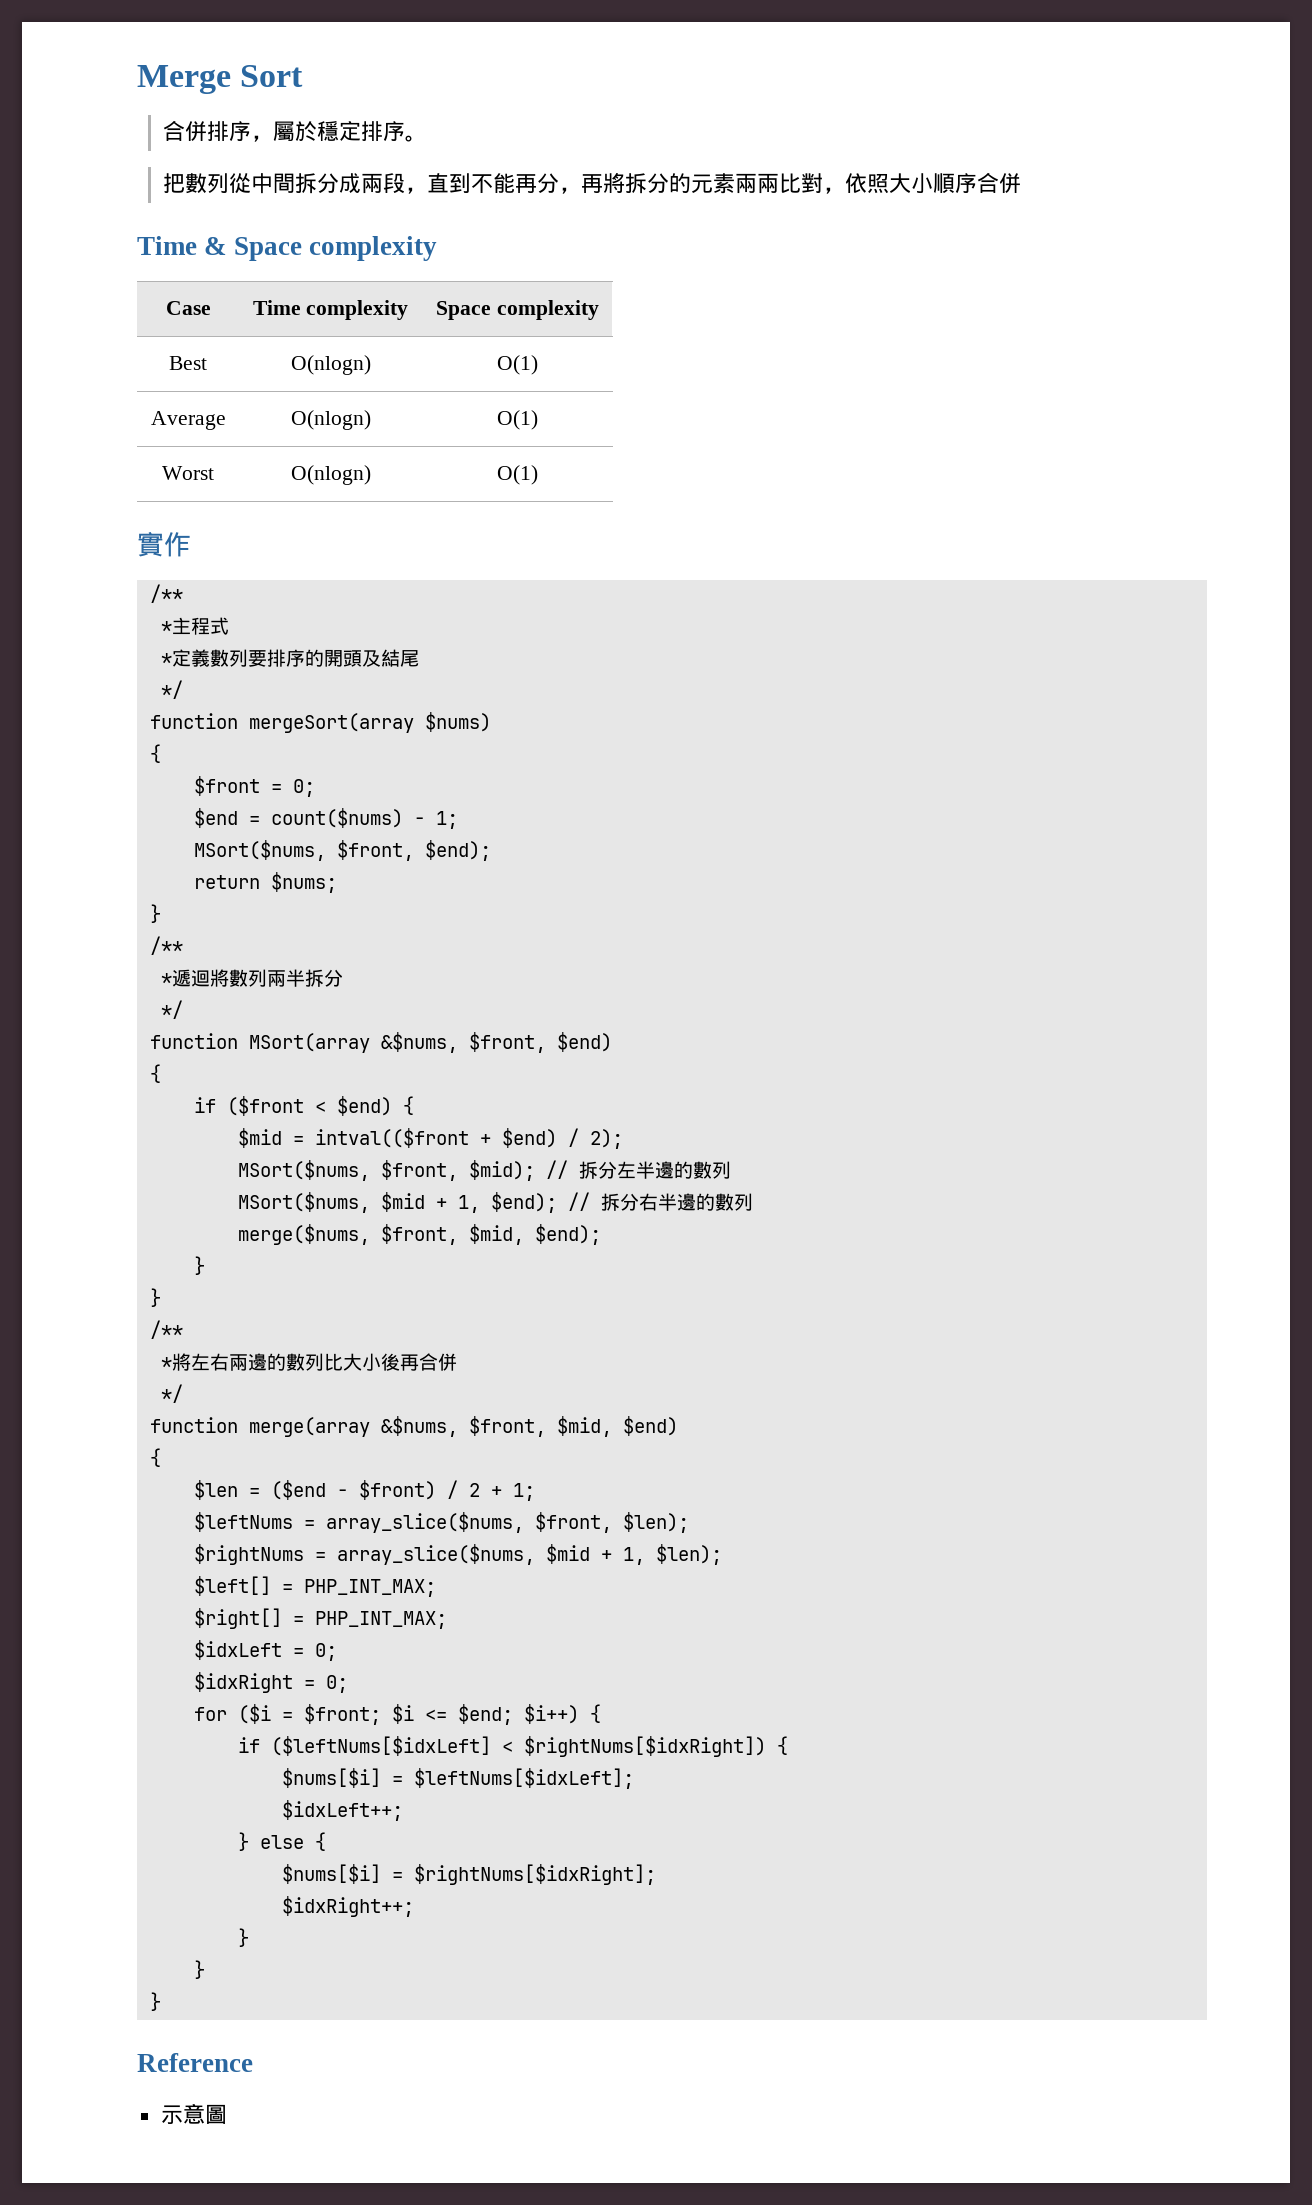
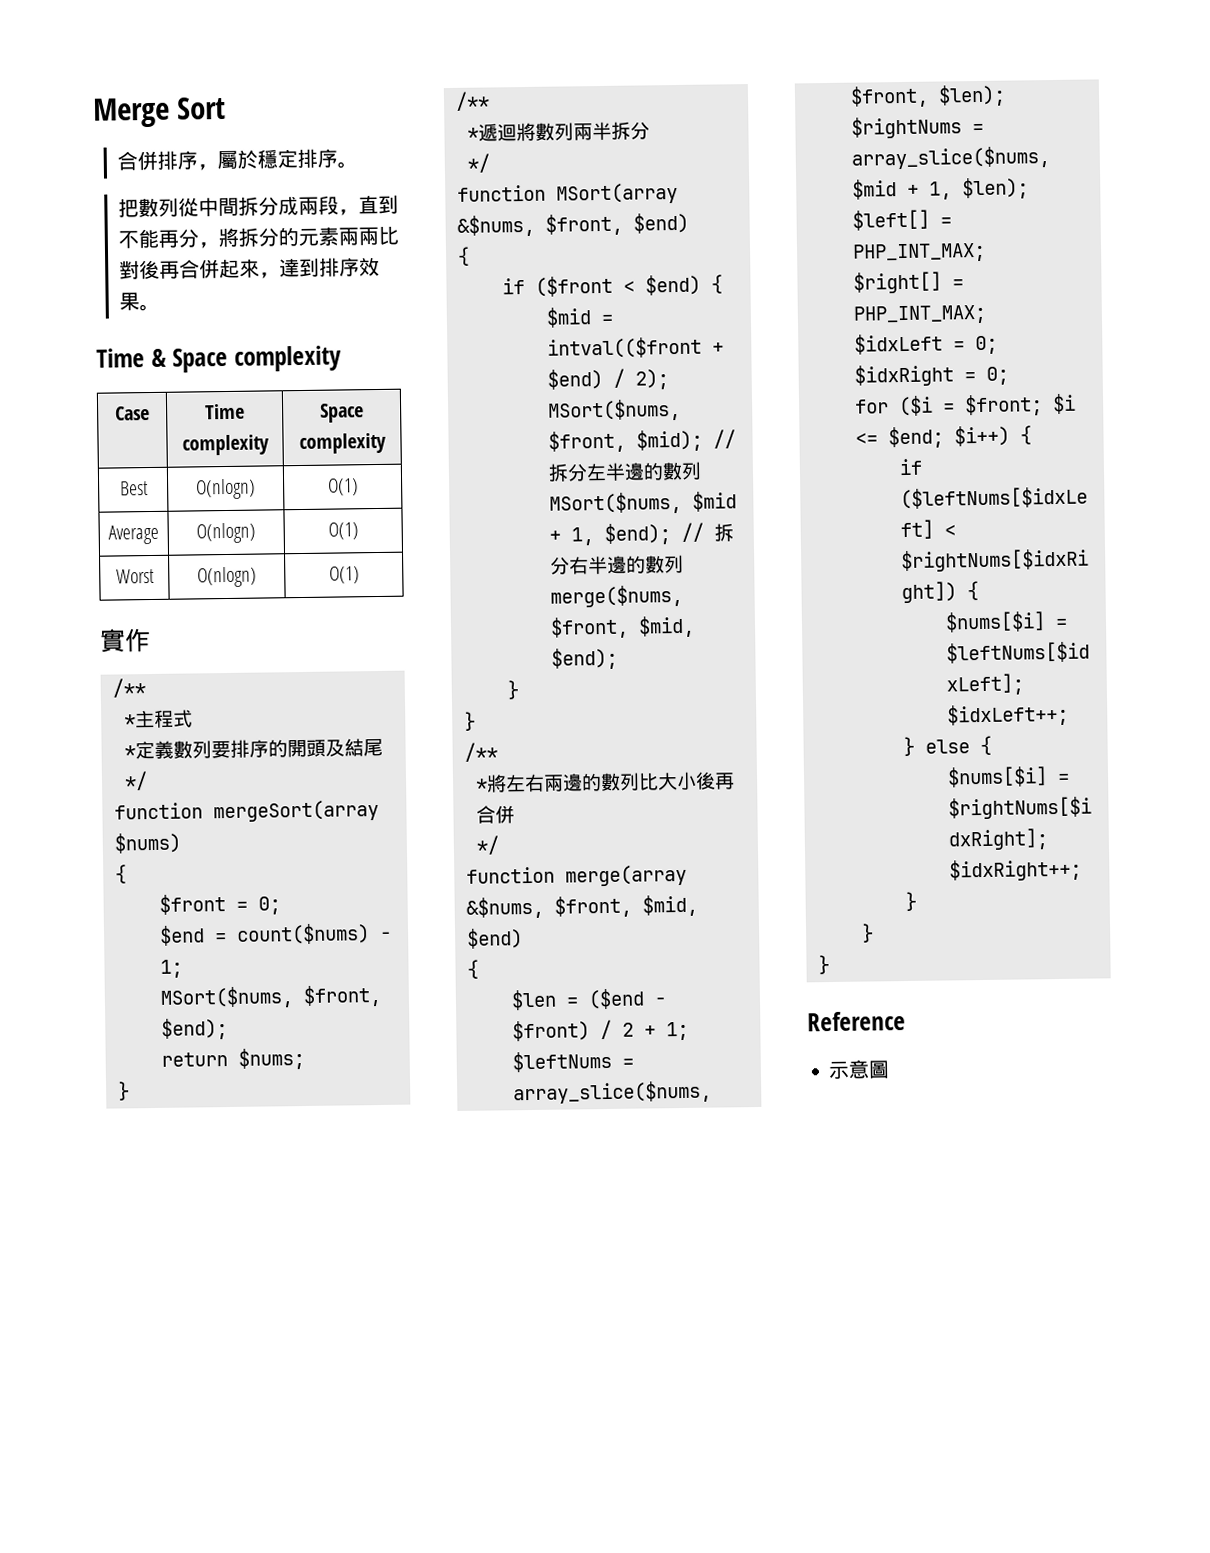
- 把數列從中間拆分成兩段，直到不能再分，再將拆分的元素兩兩比對，依照大小順序合併
+ 把數列從中間拆分成兩段，直到不能再分，將拆分的元素兩兩比對後再合併起來，達到排序效果。

